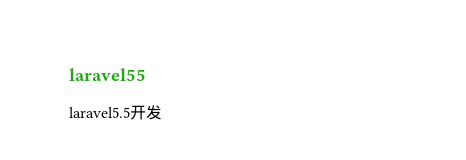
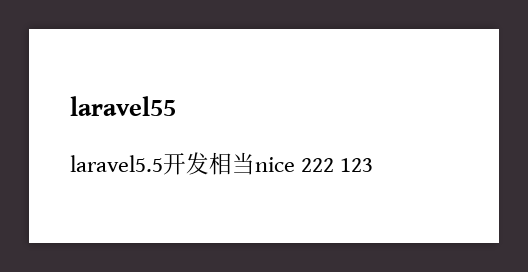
- laravel5.5开发
+ laravel5.5开发相当nice 222 123

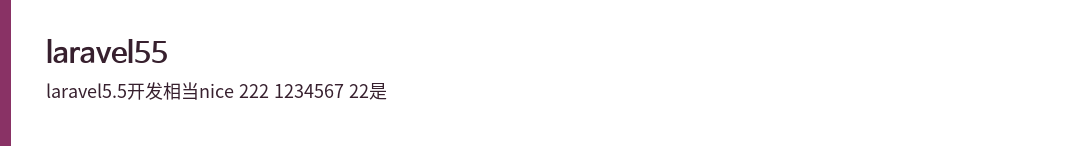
- laravel5.5开发相当nice 222 123
+ laravel5.5开发相当nice 222 1234567 22是

